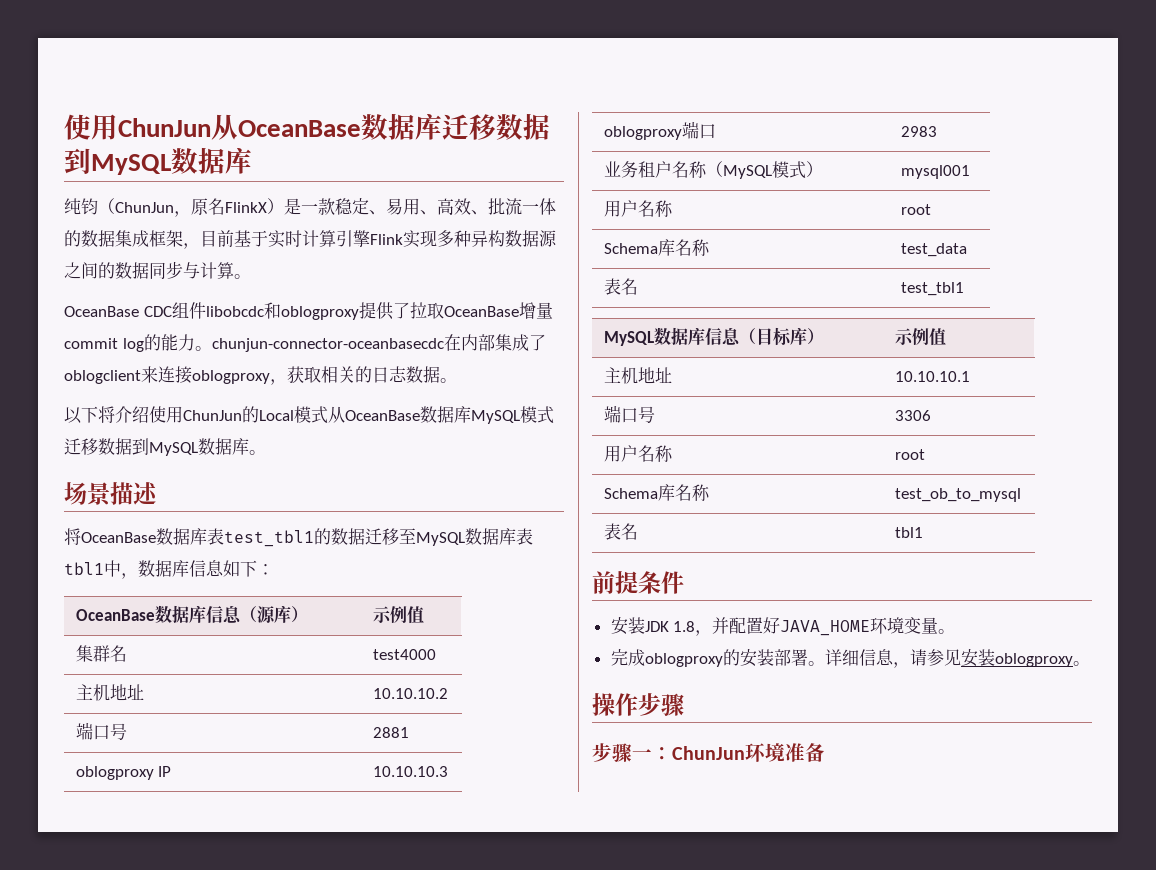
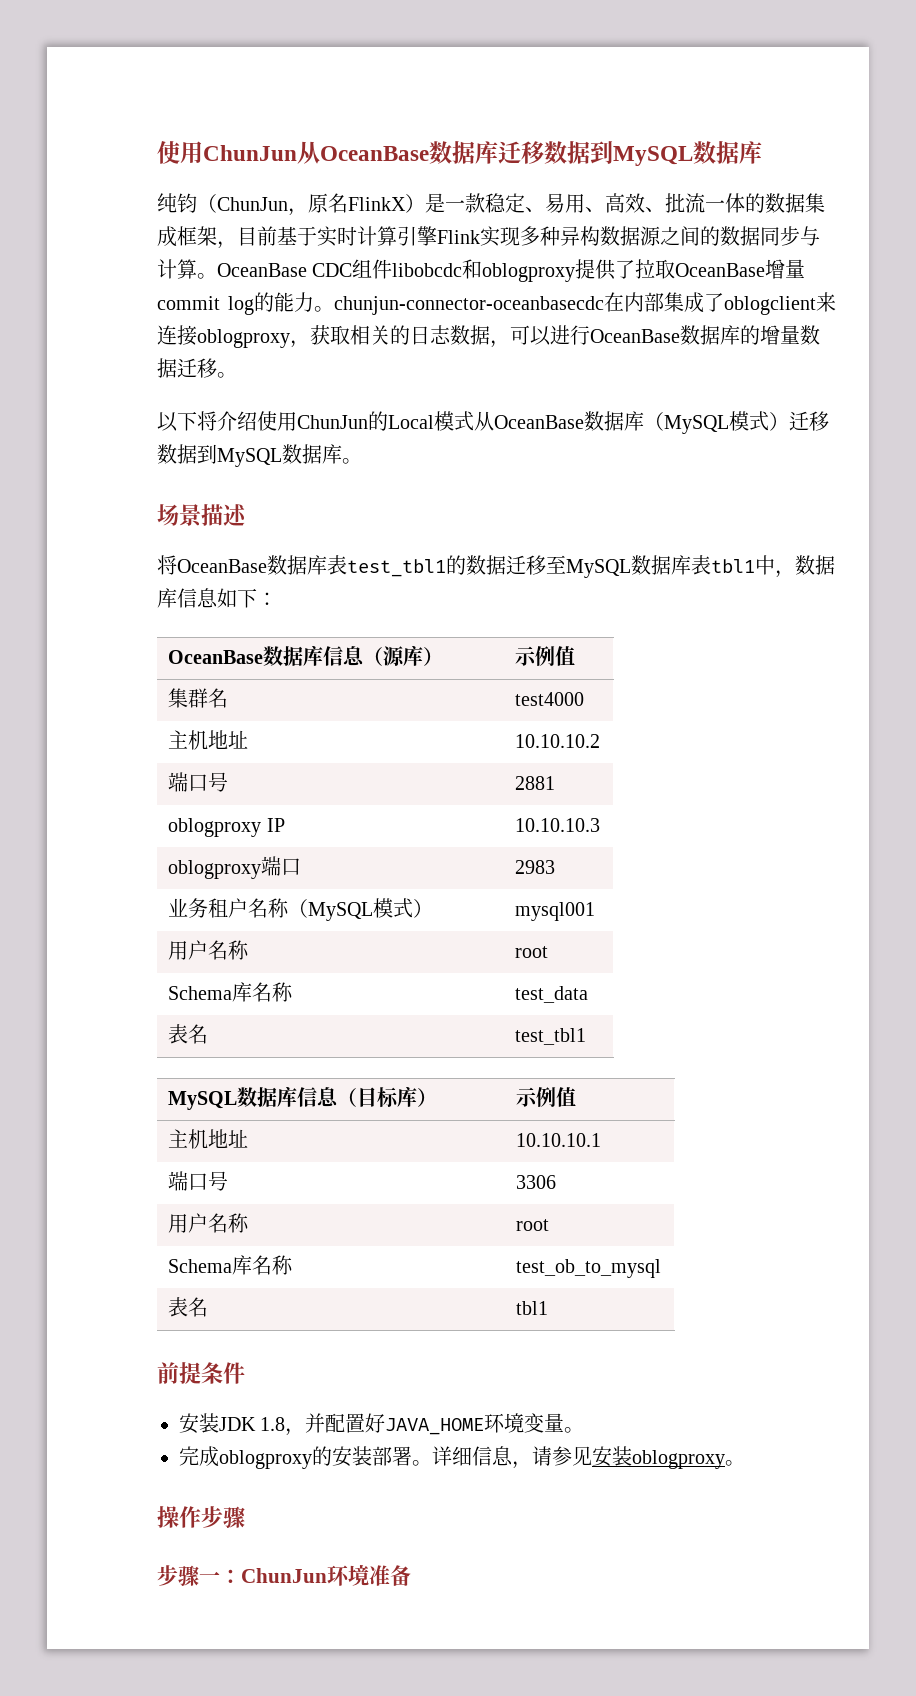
- 纯钧（ChunJun，原名FlinkX）是一款稳定、易用、高效、批流一体的数据集成框架，目前基于实时计算引擎Flink实现多种异构数据源之间的数据同步与计算。
- OceanBase CDC组件libobcdc和oblogproxy提供了拉取OceanBase增量commit log的能力。chunjun-connector-oceanbasecdc在内部集成了oblogclient来连接oblogproxy，获取相关的日志数据。
+ 纯钧（ChunJun，原名FlinkX）是一款稳定、易用、高效、批流一体的数据集成框架，目前基于实时计算引擎Flink实现多种异构数据源之间的数据同步与计算。OceanBase CDC组件libobcdc和oblogproxy提供了拉取OceanBase增量commit log的能力。chunjun-connector-oceanbasecdc在内部集成了oblogclient来连接oblogproxy，获取相关的日志数据，可以进行OceanBase数据库的增量数据迁移。
- 以下将介绍使用ChunJun的Local模式从OceanBase数据库MySQL模式迁移数据到MySQL数据库。
+ 以下将介绍使用ChunJun的Local模式从OceanBase数据库（MySQL模式）迁移数据到MySQL数据库。

